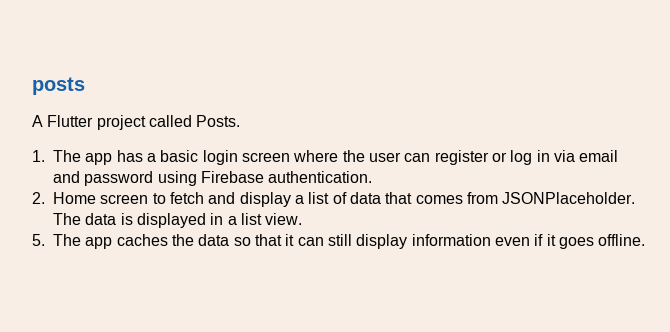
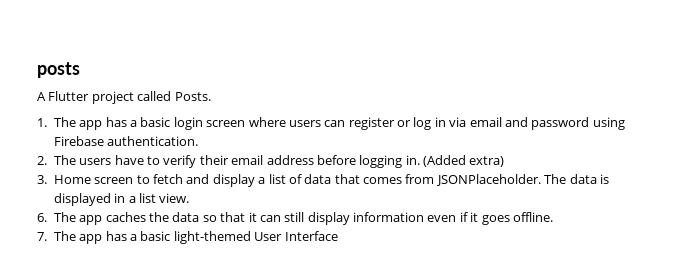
- 1. The app has a basic login screen where the user can register or log in via email and password using Firebase authentication.
+ 1. The app has a basic login screen where users can register or log in via email and password using Firebase authentication.
- 2. Home screen to fetch and display a list of data that comes from JSONPlaceholder.
+ 2. The users have to verify their email address before logging in. (Added extra)
+ 3. Home screen to fetch and display a list of data that comes from JSONPlaceholder.
- 5. The app caches the data so that it can still display information even if it goes offline.
+ 6. The app caches the data so that it can still display information even if it goes offline.
+ 7. The app has a basic light-themed User Interface

